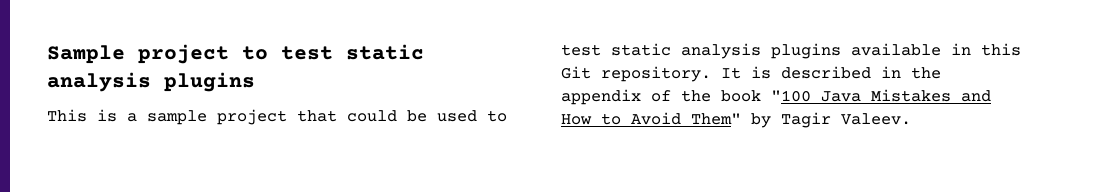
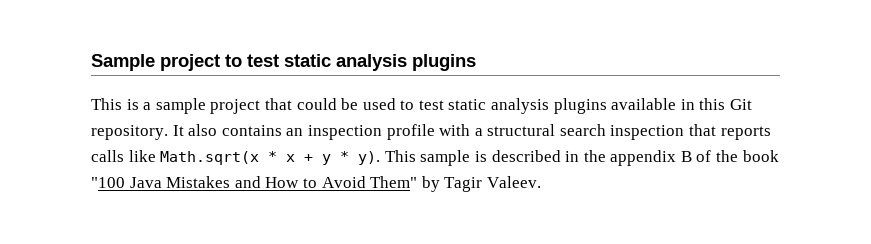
- It is described in the appendix of the book "100 Java Mistakes and How to Avoid Them" by Tagir Valeev.
+ It also contains an inspection profile with a structural search inspection that reports calls like Math.sqrt(x * x + y * y). This sample is described in the appendix B of the book "100 Java Mistakes and How to Avoid Them" by Tagir Valeev.

